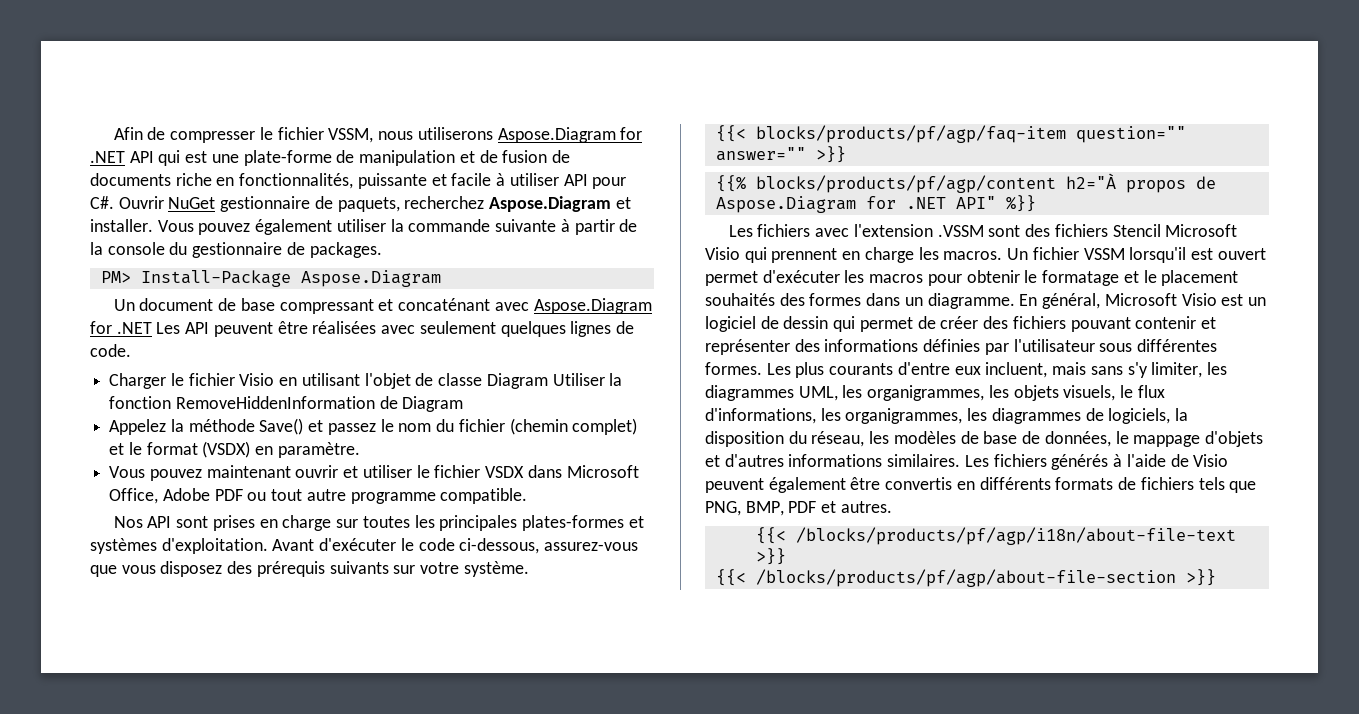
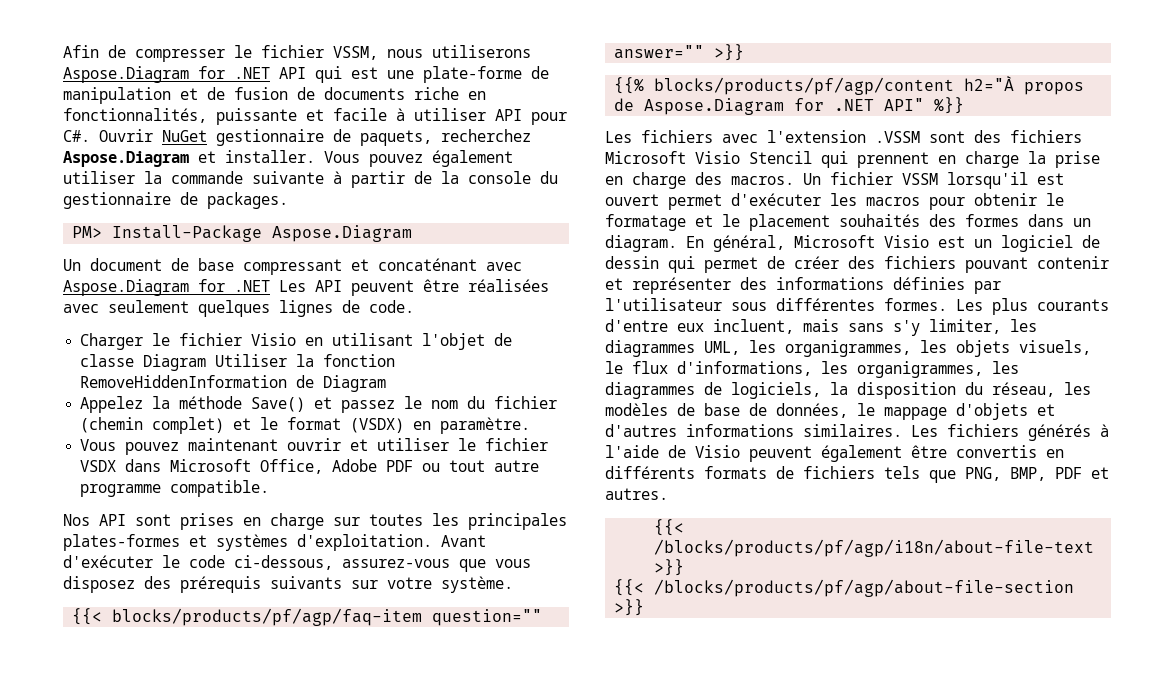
- Les fichiers avec l'extension .VSSM sont des fichiers Stencil Microsoft Visio qui prennent en charge les macros.
+ Les fichiers avec l'extension .VSSM sont des fichiers Microsoft Visio Stencil qui prennent en charge la prise en charge des macros.
- Un fichier VSSM lorsqu'il est ouvert permet d'exécuter les macros pour obtenir le formatage et le placement souhaités des formes dans un diagramme.
+ Un fichier VSSM lorsqu'il est ouvert permet d'exécuter les macros pour obtenir le formatage et le placement souhaités des formes dans un diagram.

